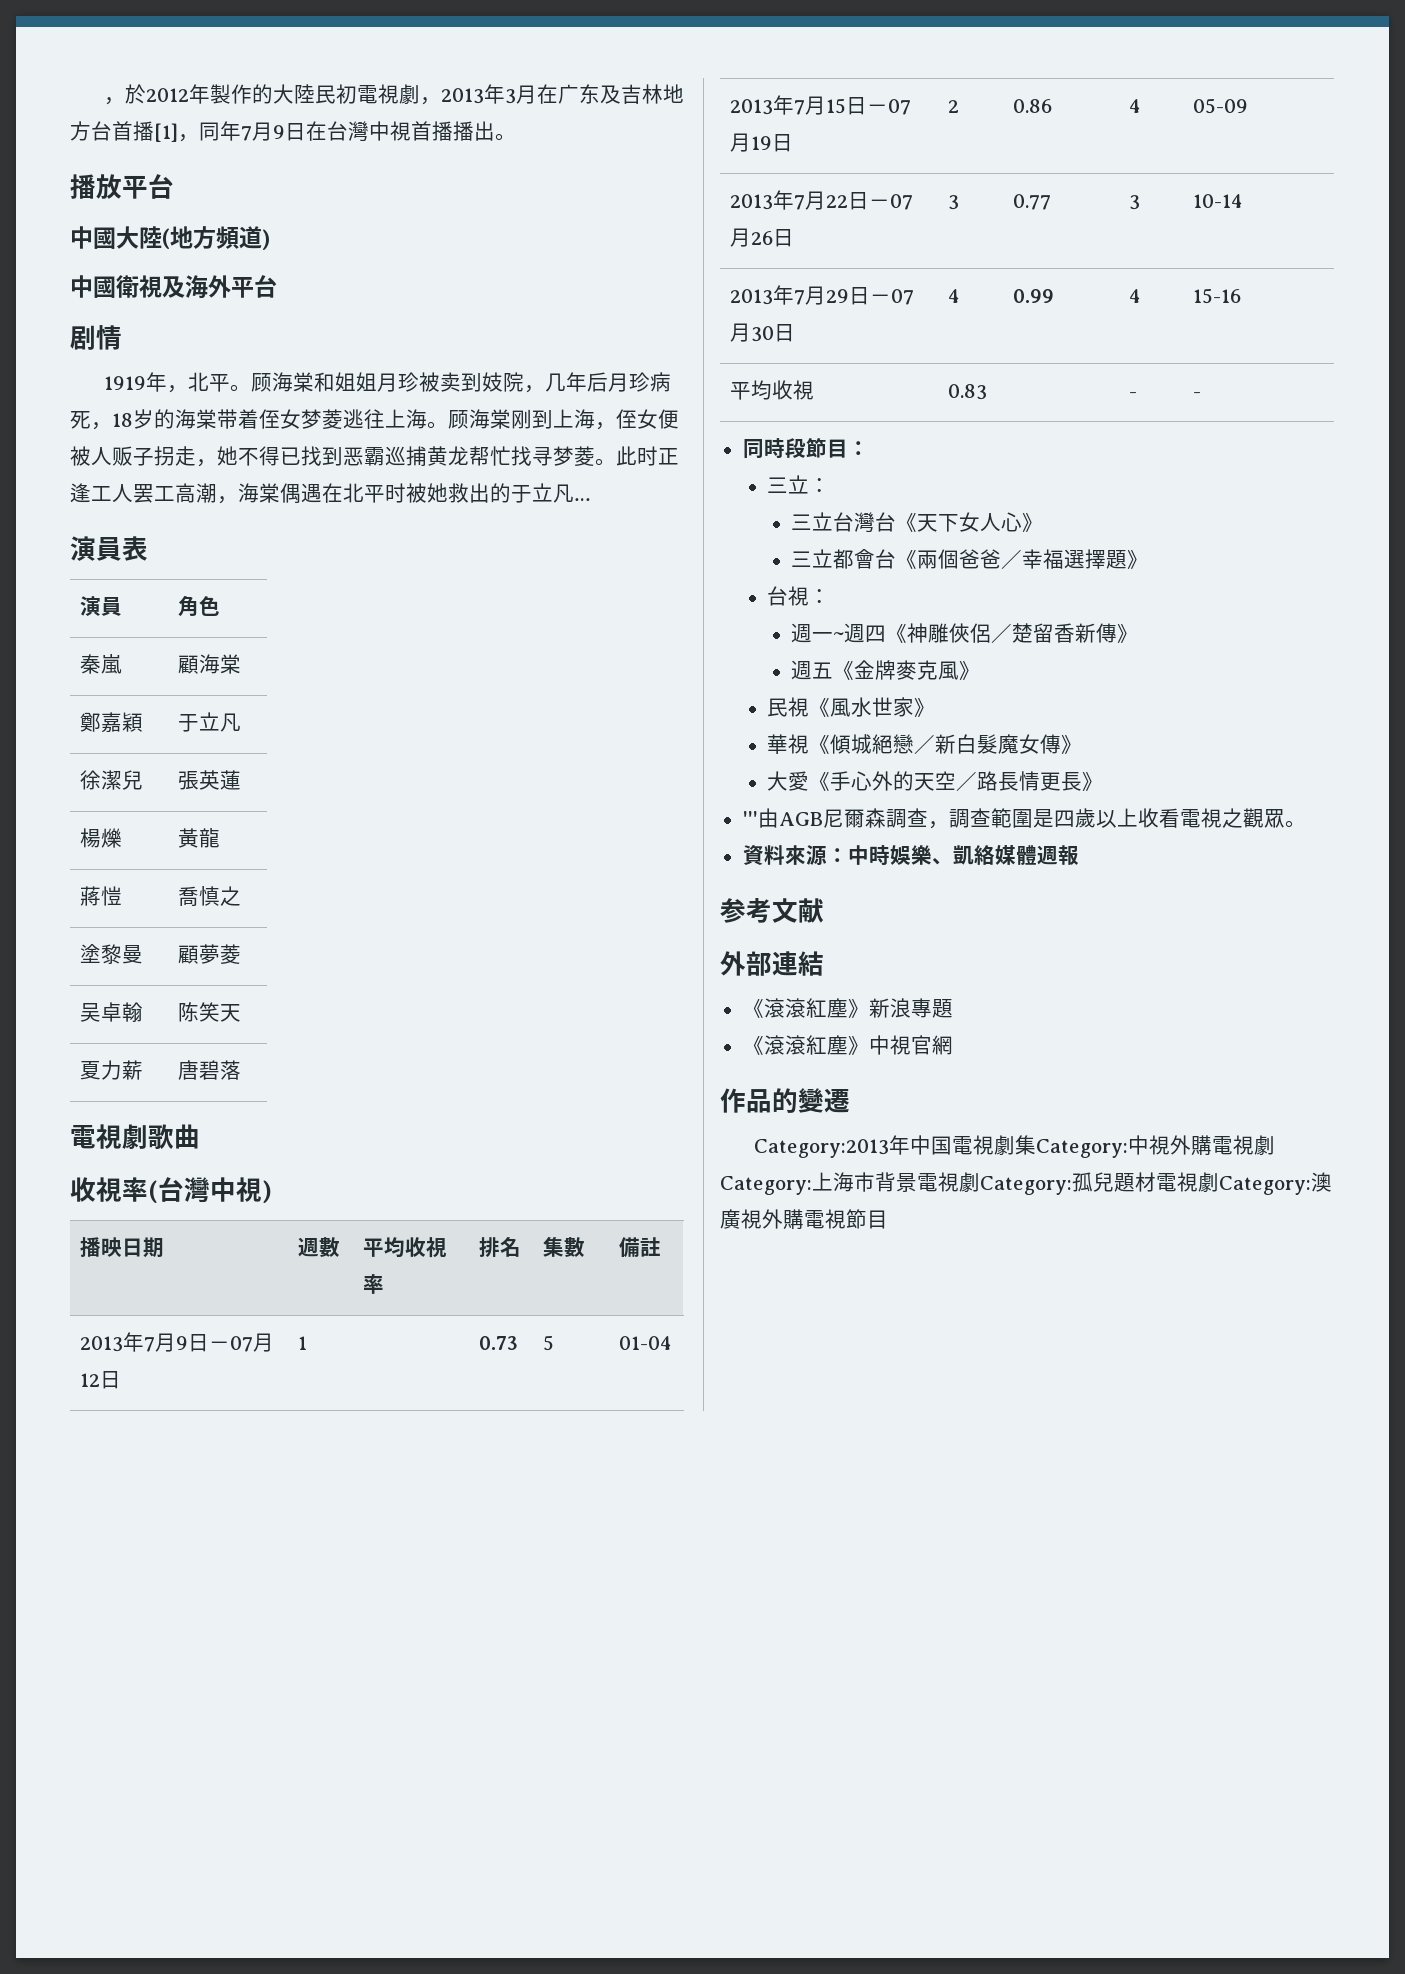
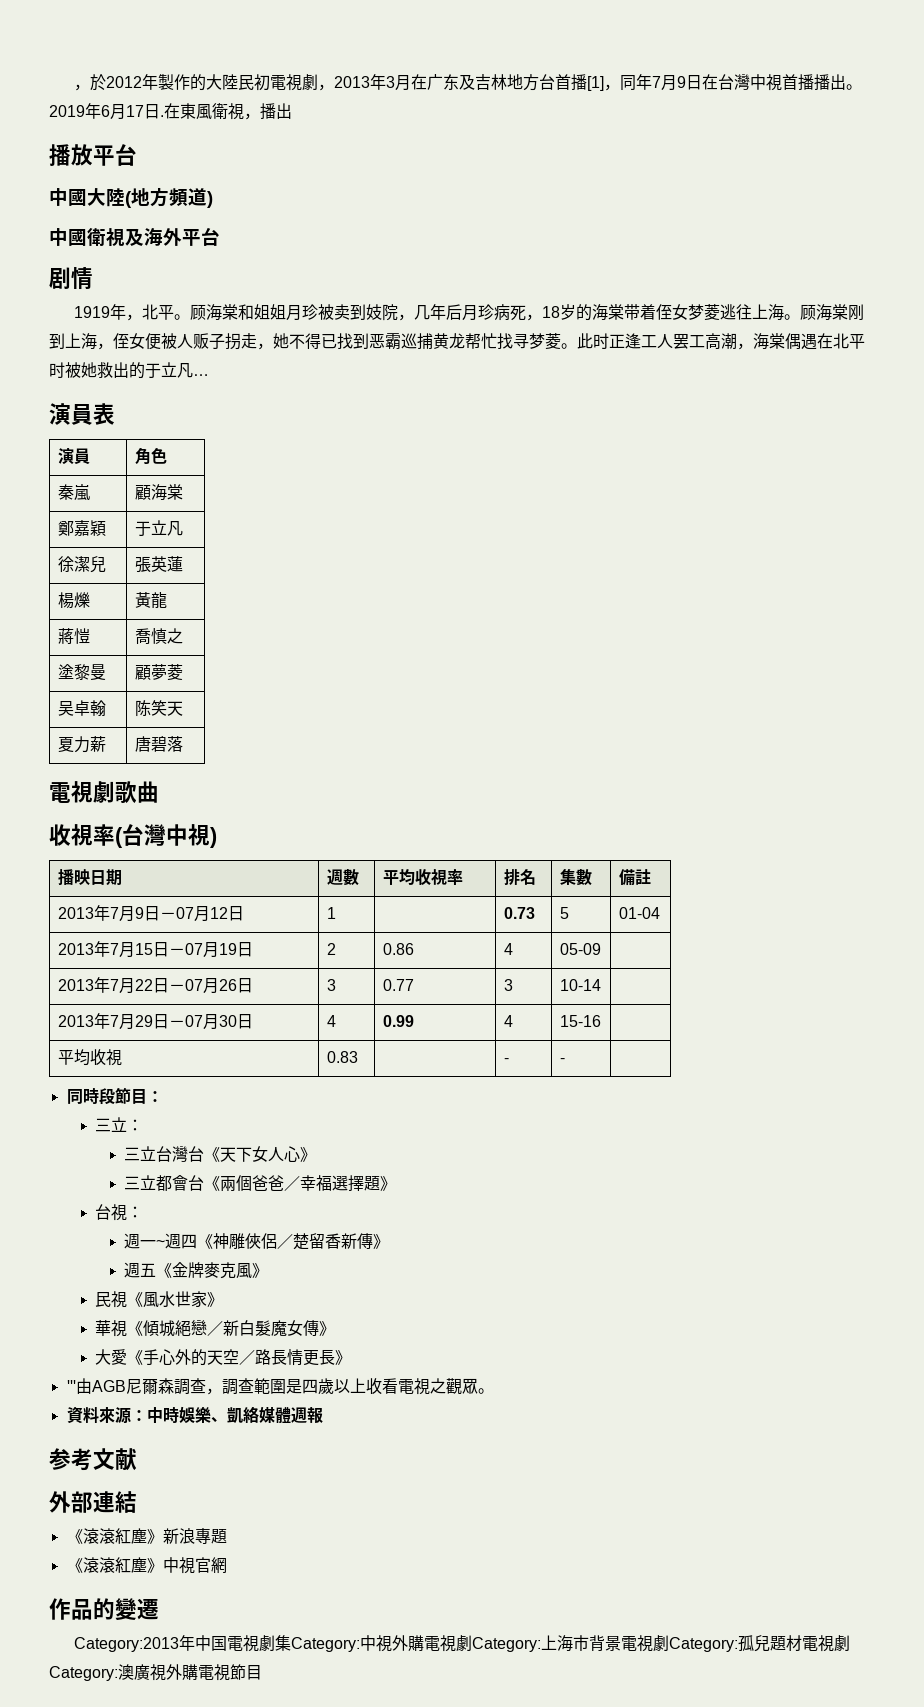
+ 2019年6月17日.在東風衛視，播出

